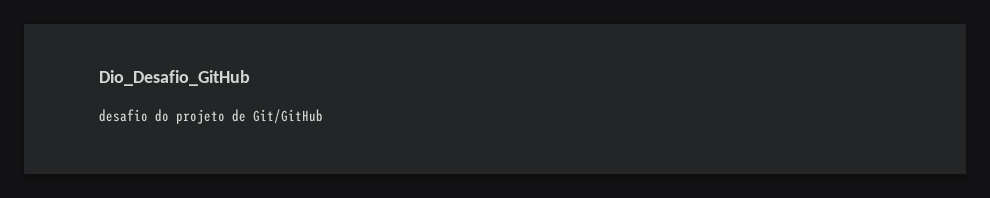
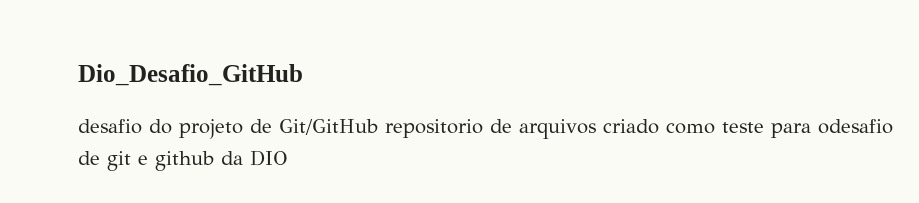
- desafio do projeto de Git/GitHub
+ desafio do projeto de Git/GitHub repositorio de arquivos criado como teste para odesafio de git e github da DIO

